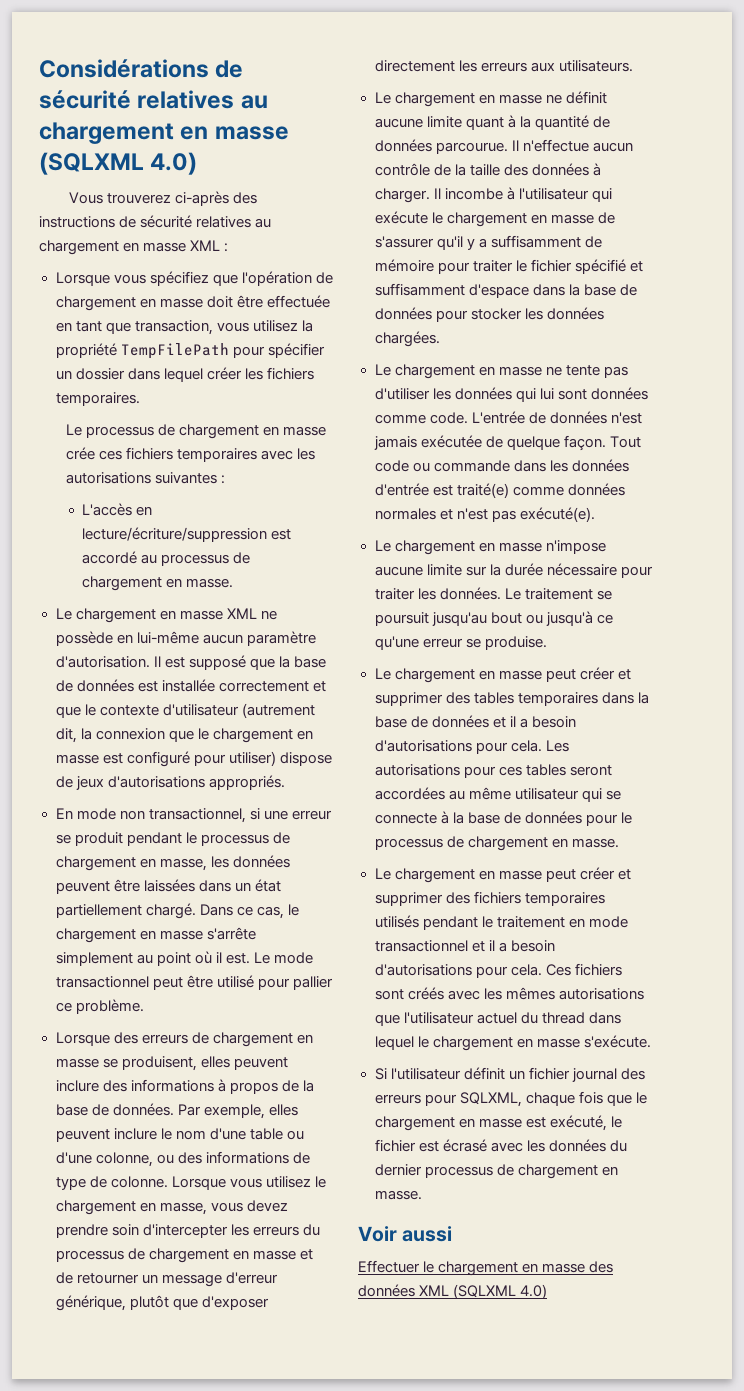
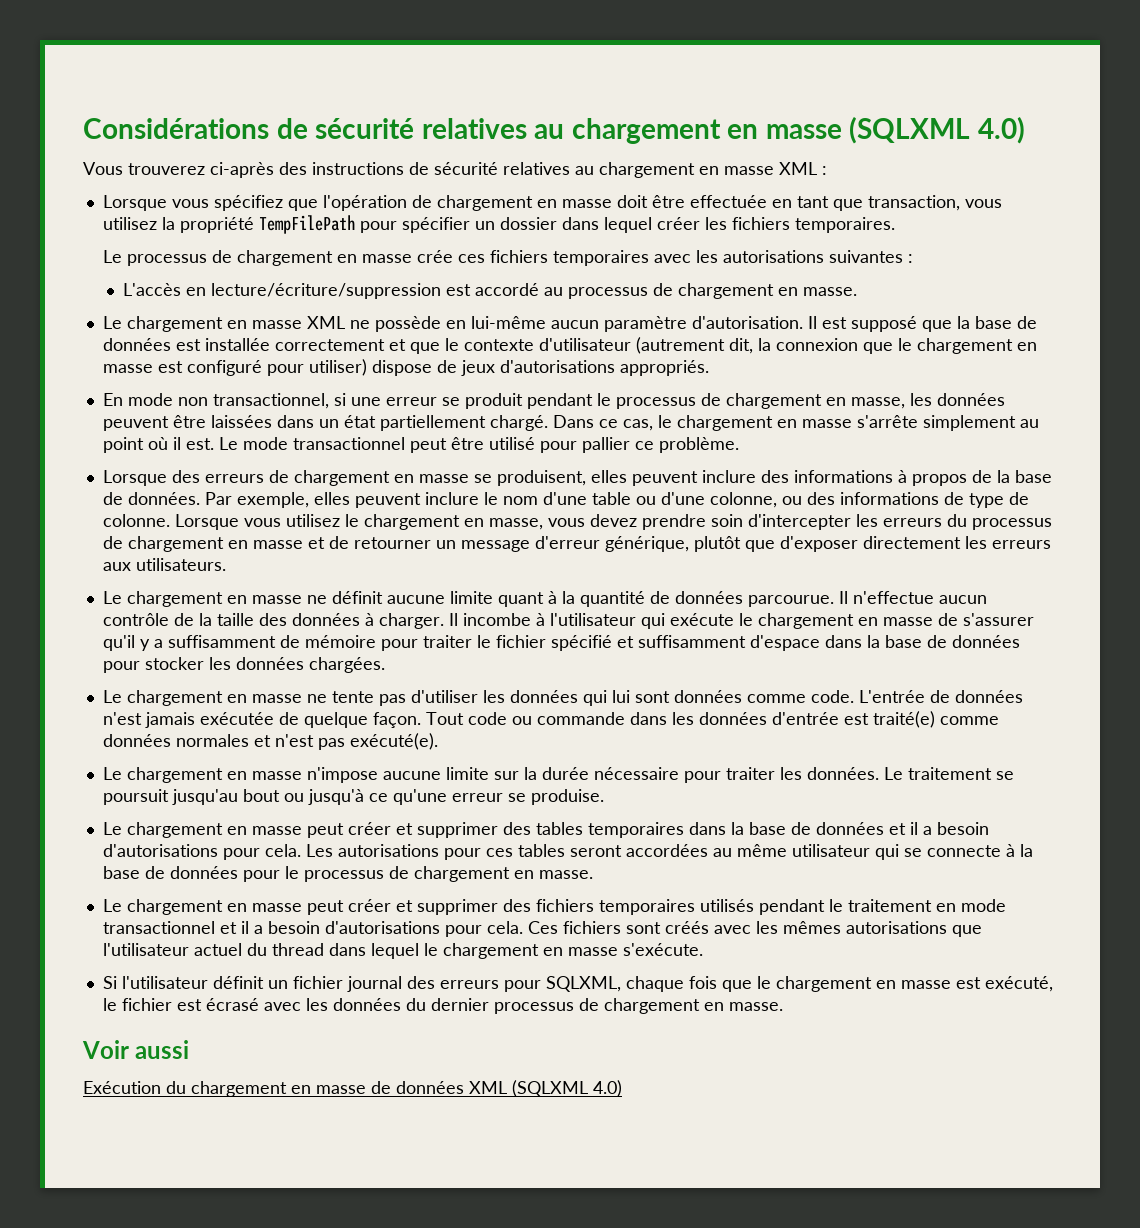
- Effectuer le chargement en masse des données XML (SQLXML 4.0)
+ Exécution du chargement en masse de données XML (SQLXML 4.0)

